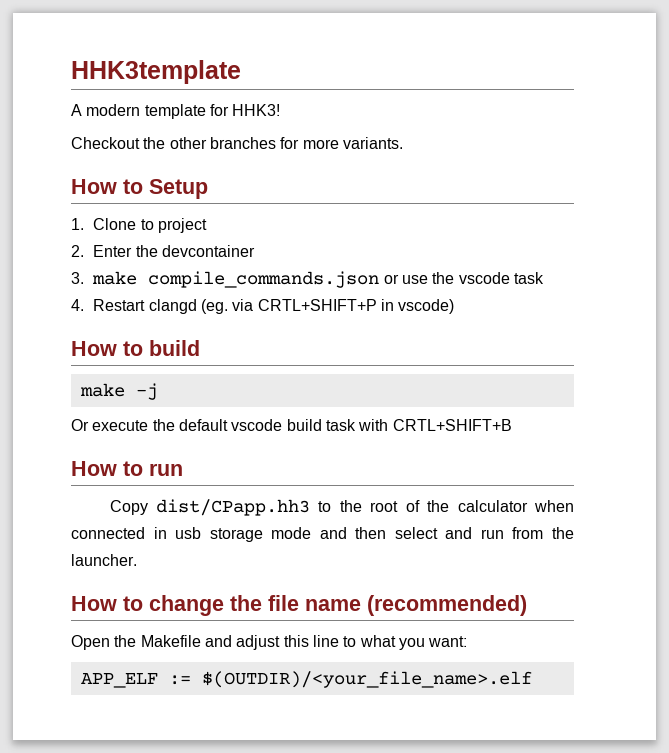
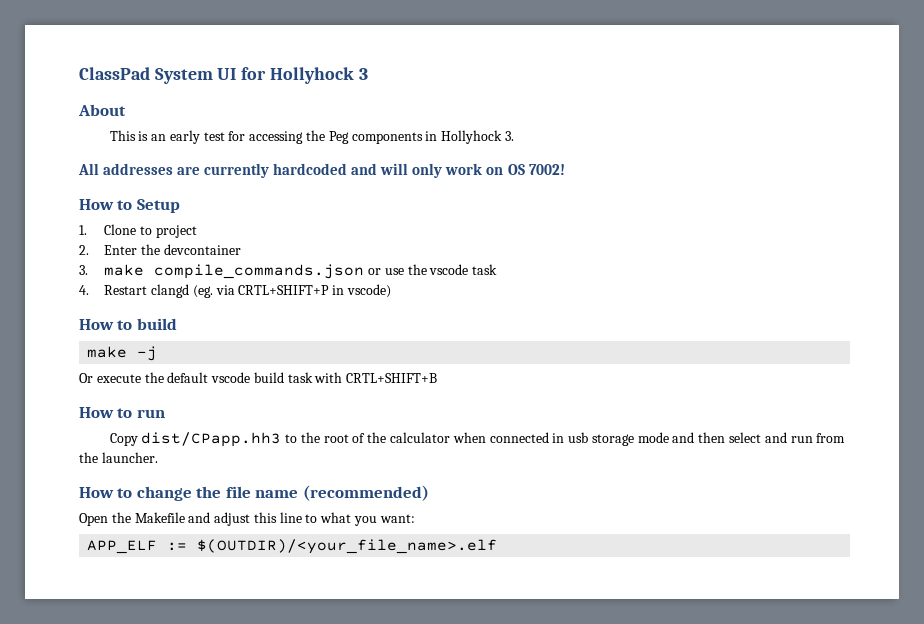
- HHK3template
- A modern template for HHK3!
- Checkout the other branches for more variants.
+ ClassPad System UI for Hollyhock 3
+ About
+ This is an early test for accessing the Peg components in Hollyhock 3.
+ All addresses are currently hardcoded and will only work on OS 7002!

